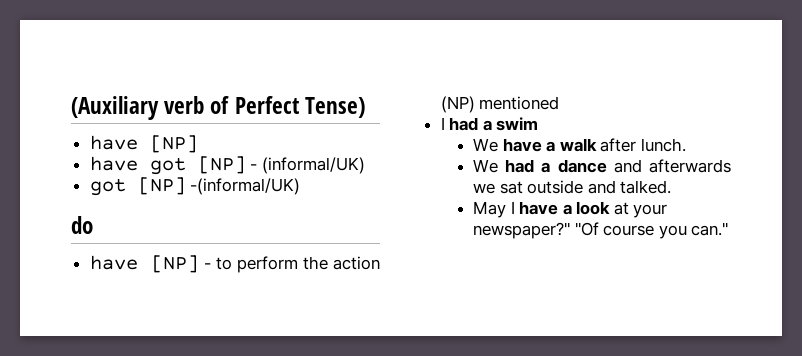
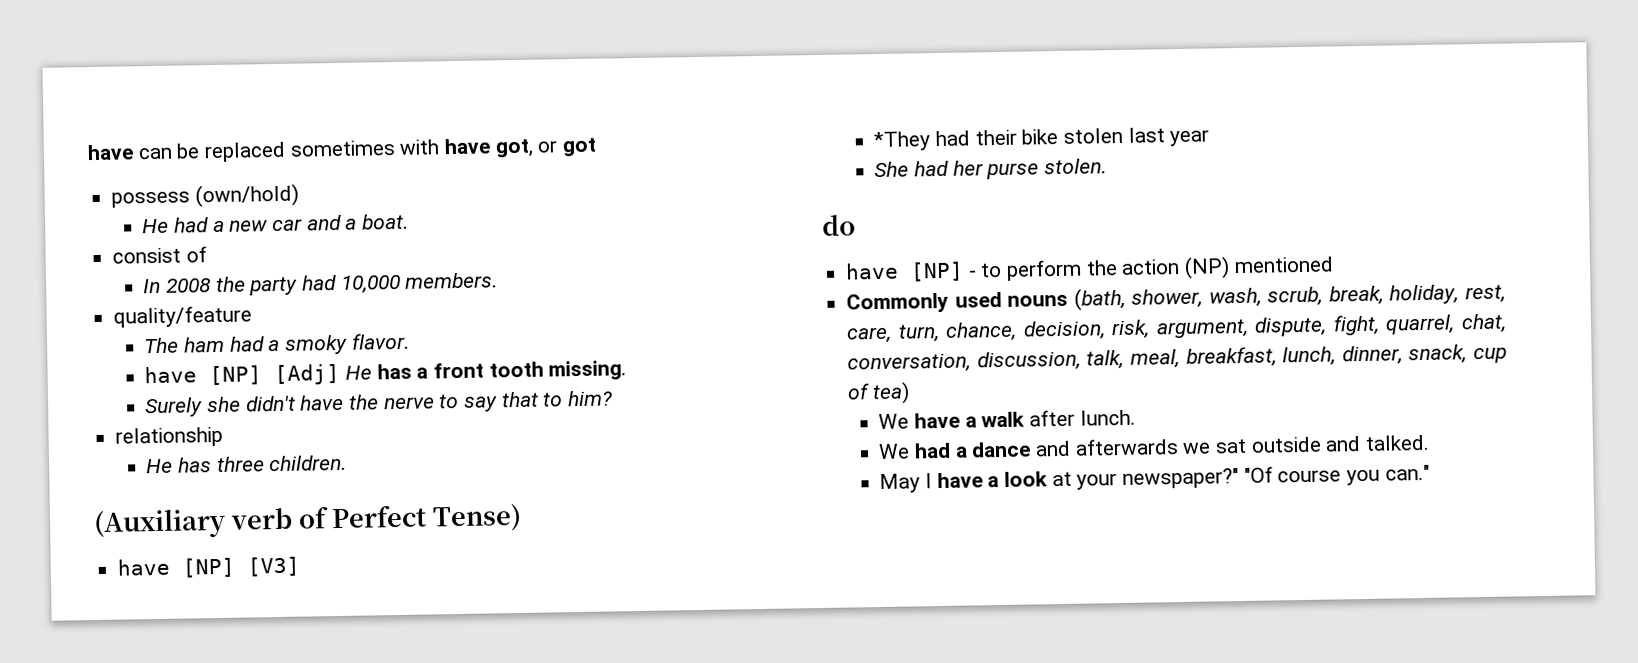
+ have can be replaced sometimes with have got, or got
+ possess (own/hold)
+ He had a new car and a boat.
+ consist of
+ In 2008 the party had 10,000 members.
+ quality/feature
+ The ham had a smoky flavor.
+ have [NP] [Adj] He has a front tooth missing.
+ Surely she didn't have the nerve to say that to him?
+ relationship
+ He has three children.
  (Auxiliary verb of Perfect Tense)
- have [NP]
- have got [NP] - (informal/UK)
- got [NP] -(informal/UK)
+ have [NP] [V3]
+ *They had their bike stolen last year
+ She had her purse stolen.
- I had a swim
+ Commonly used nouns (bath, shower, wash, scrub, break, holiday, rest, care, turn, chance, decision, risk, argument, dispute, fight, quarrel, chat, conversation, discussion, talk, meal, breakfast, lunch, dinner, snack, cup of tea)

